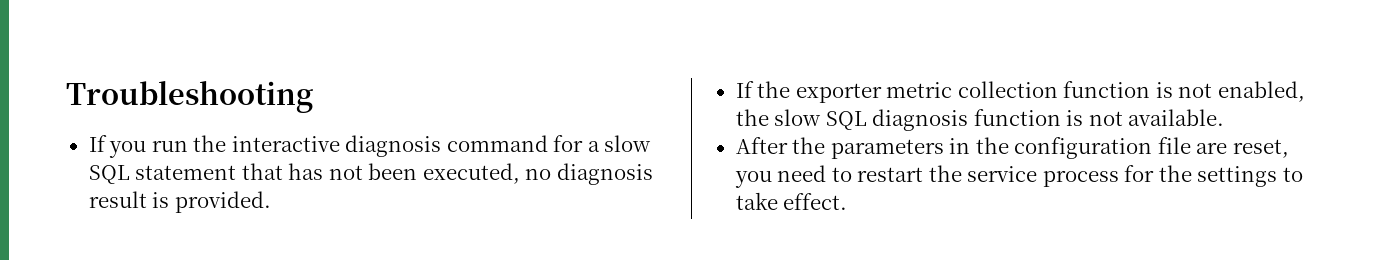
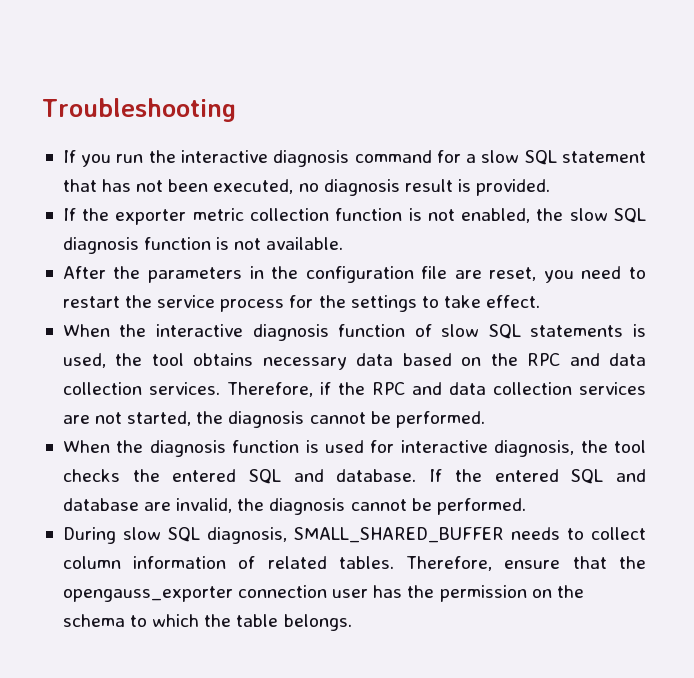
+ When the interactive diagnosis function of slow SQL statements is used, the tool obtains necessary data based on the RPC and data collection services. Therefore, if the RPC and data collection services are not started, the diagnosis cannot be performed.
+ When the diagnosis function is used for interactive diagnosis, the tool checks the entered SQL and database. If the entered SQL and database are invalid, the diagnosis cannot be performed.
+ During slow SQL diagnosis, SMALL_SHARED_BUFFER needs to collect column information of related tables. Therefore, ensure that the opengauss_exporter connection user has the permission on the schema to which the table belongs.

